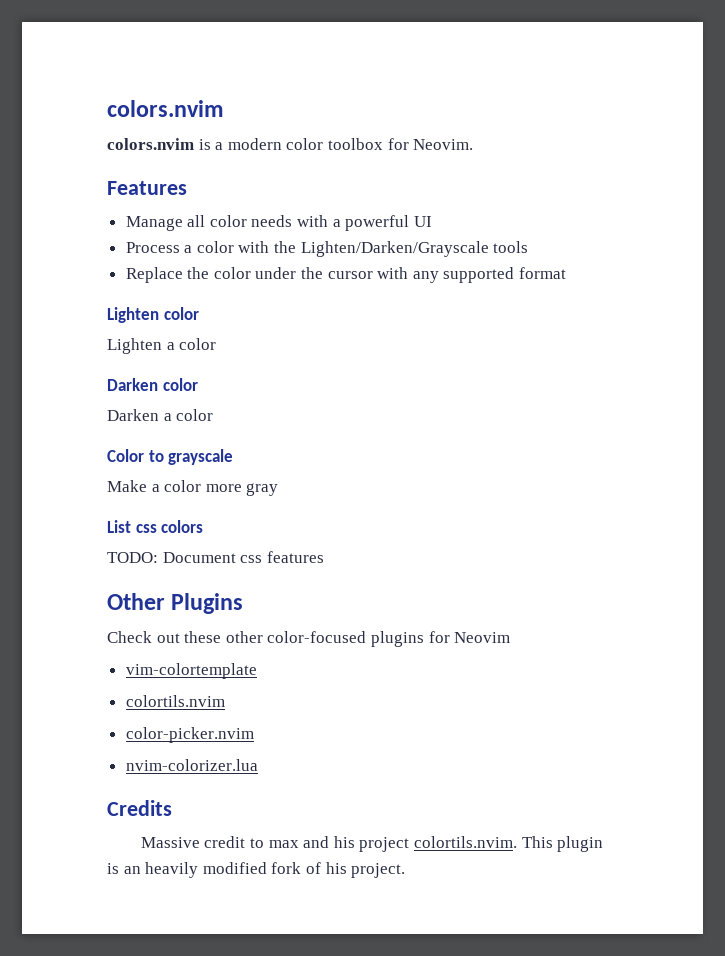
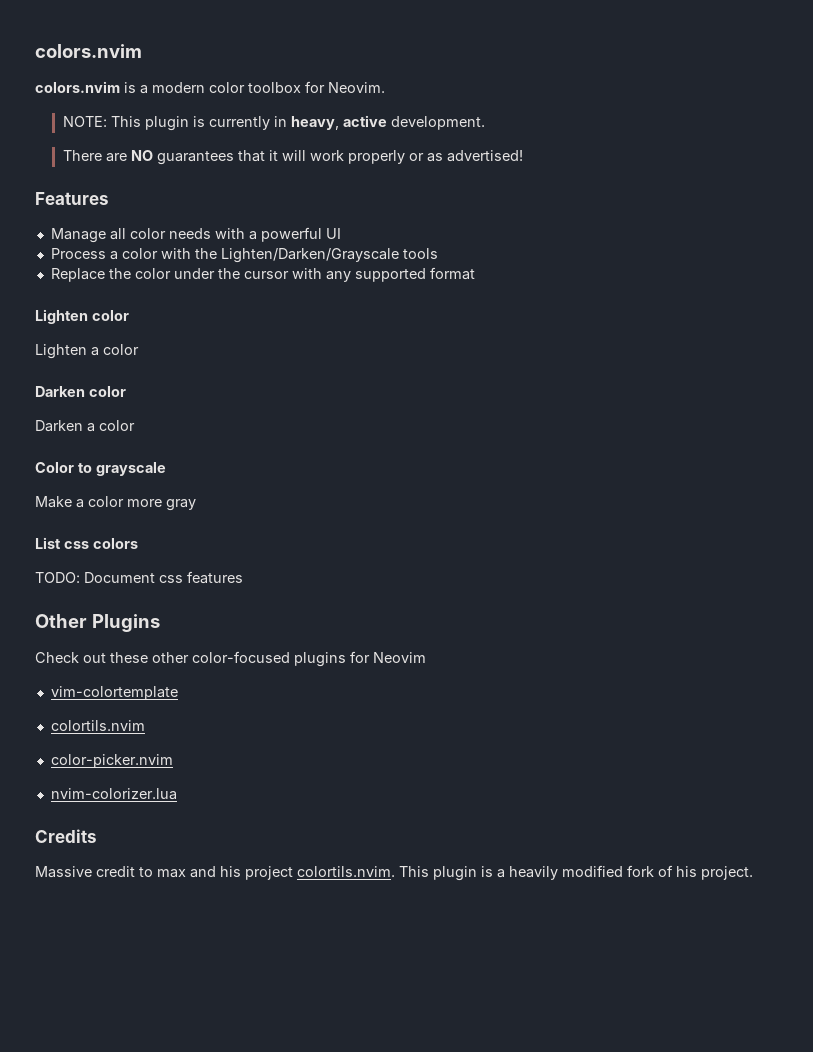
+ NOTE: This plugin is currently in heavy, active development.
+ There are NO guarantees that it will work properly or as advertised!
- Massive credit to max and his project colortils.nvim. This plugin is an heavily modified fork of his project.
+ Massive credit to max and his project colortils.nvim. This plugin is a heavily modified fork of his project.

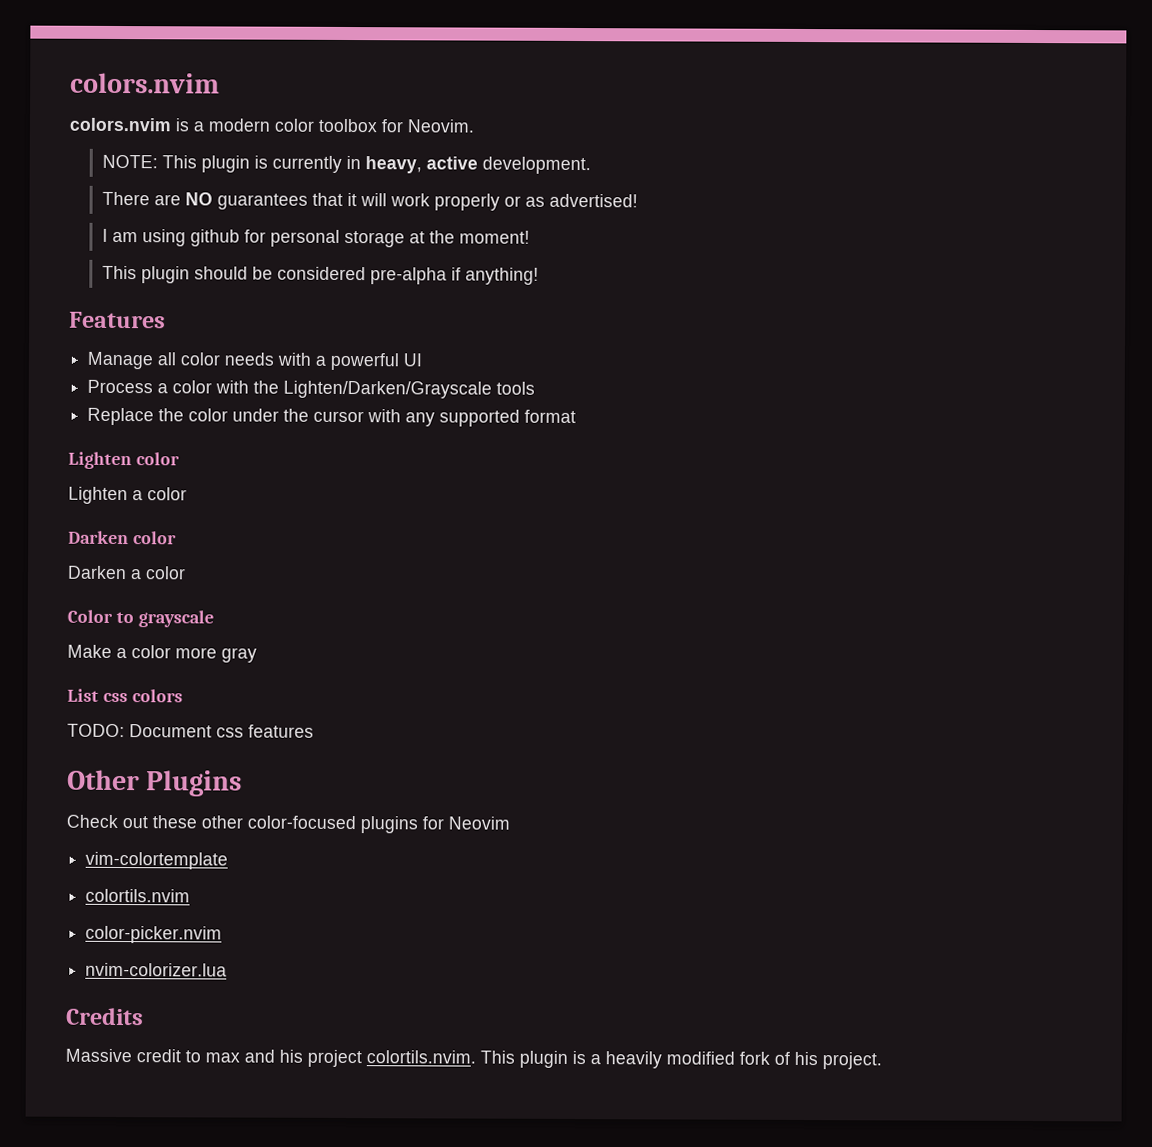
+ I am using github for personal storage at the moment!
+ This plugin should be considered pre-alpha if anything!

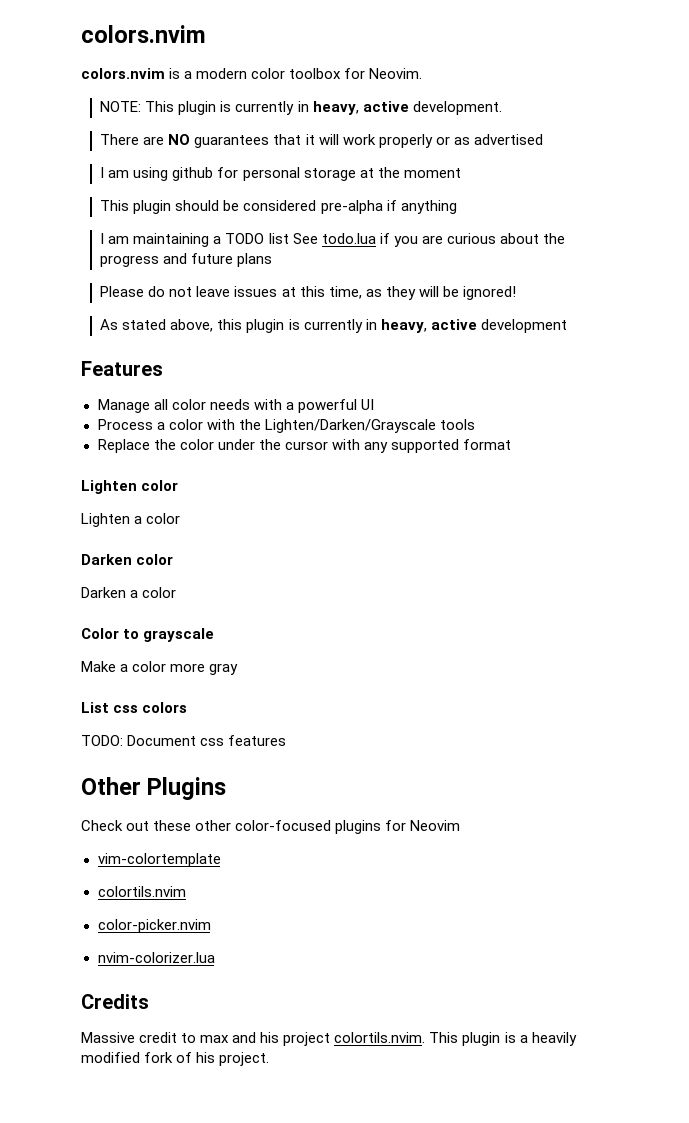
- There are NO guarantees that it will work properly or as advertised!
+ There are NO guarantees that it will work properly or as advertised
- I am using github for personal storage at the moment!
+ I am using github for personal storage at the moment
- This plugin should be considered pre-alpha if anything!
+ This plugin should be considered pre-alpha if anything
+ I am maintaining a TODO list See todo.lua if you are curious about the progress and future plans
+ Please do not leave issues at this time, as they will be ignored!
+ As stated above, this plugin is currently in heavy, active development

